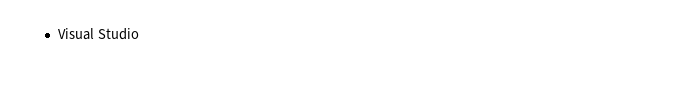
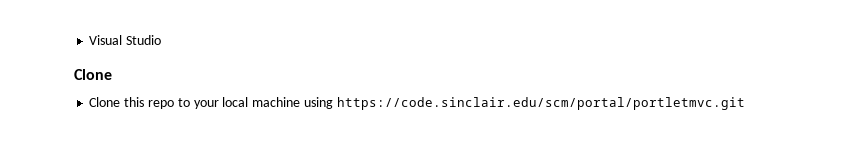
  Visual Studio
+ Clone
+ Clone this repo to your local machine using https://code.sinclair.edu/scm/portal/portletmvc.git

